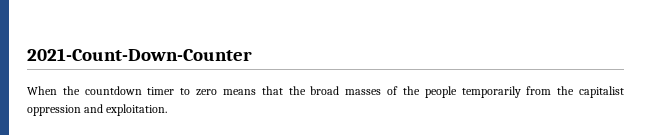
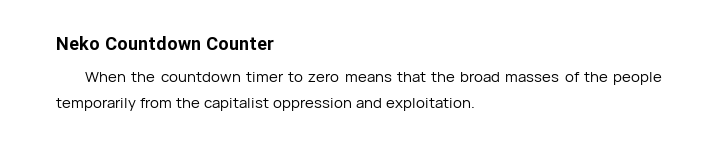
- 2021-Count-Down-Counter
+ Neko Countdown Counter

